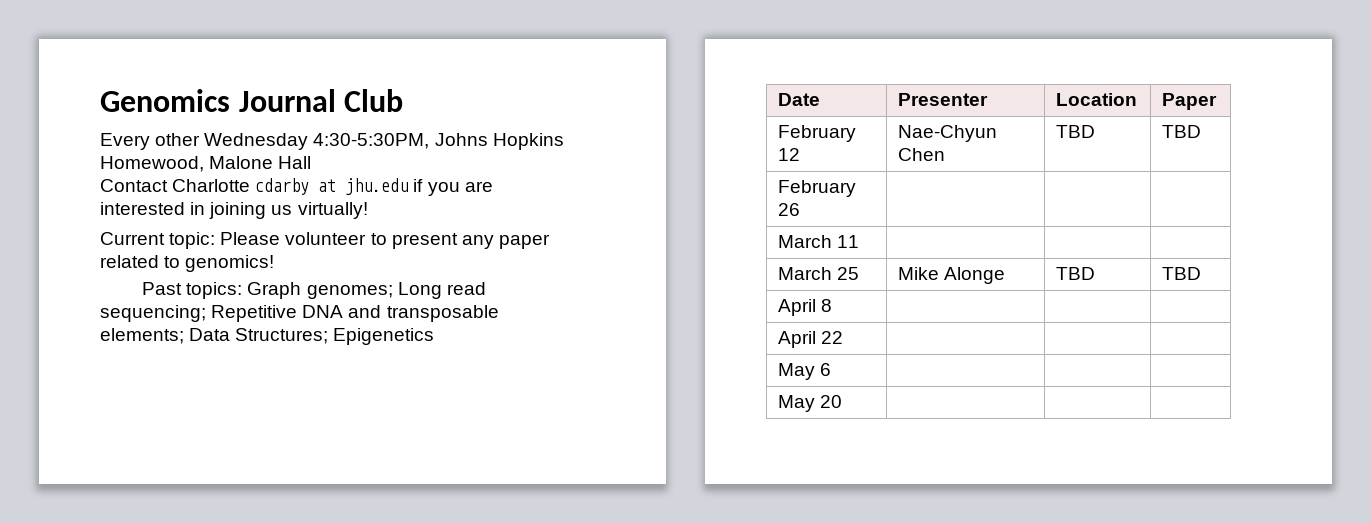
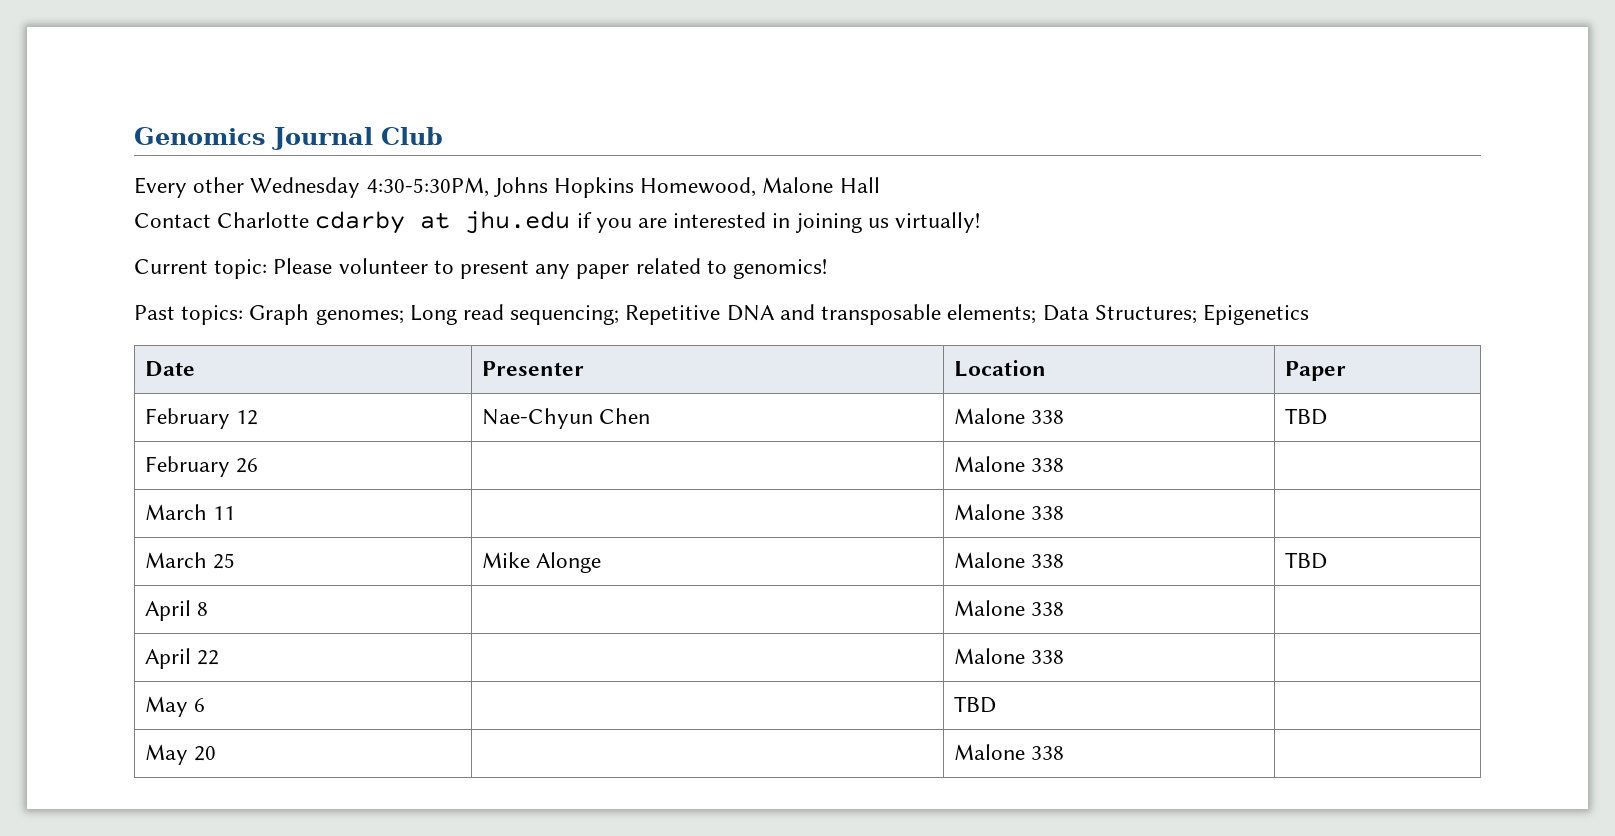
- February 12 | Nae-Chyun Chen | TBD | TBD
+ February 12 | Nae-Chyun Chen | Malone 338 | TBD
- February 26 | | |
+ February 26 | | Malone 338 |
- March 11 | | |
+ March 11 | | Malone 338 |
- March 25 | Mike Alonge | TBD | TBD
+ March 25 | Mike Alonge | Malone 338 | TBD
- April 8 | | |
+ April 8 | | Malone 338 |
- April 22 | | |
+ April 22 | | Malone 338 |
- May 6 | | |
+ May 6 | | TBD |
- May 20 | | |
+ May 20 | | Malone 338 |

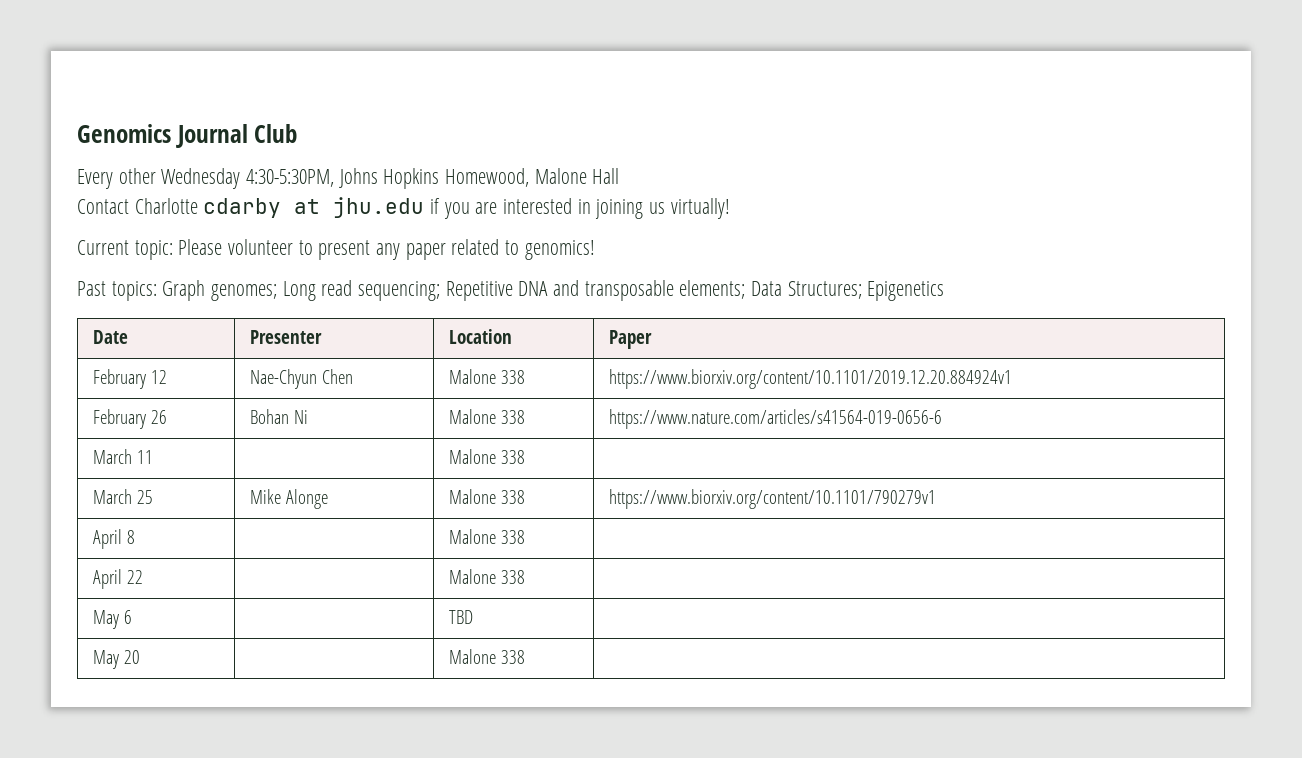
- February 12 | Nae-Chyun Chen | Malone 338 | TBD
+ February 12 | Nae-Chyun Chen | Malone 338 | https://www.biorxiv.org/content/10.1101/2019.12.20.884924v1
- February 26 | | Malone 338 |
+ February 26 | Bohan Ni | Malone 338 | https://www.nature.com/articles/s41564-019-0656-6
- March 25 | Mike Alonge | Malone 338 | TBD
+ March 25 | Mike Alonge | Malone 338 | https://www.biorxiv.org/content/10.1101/790279v1

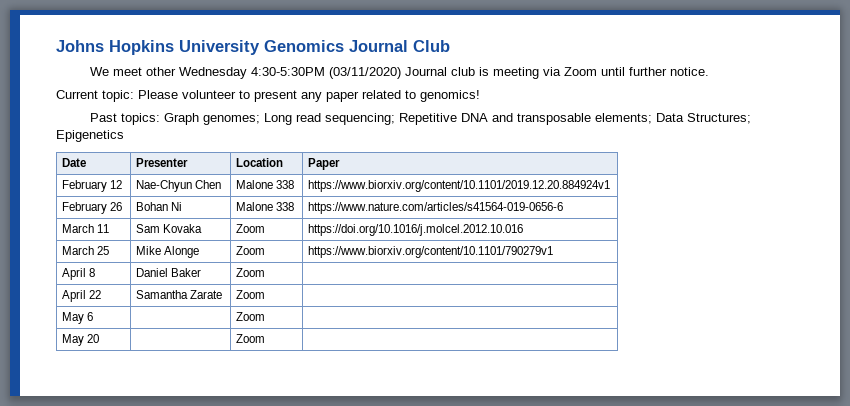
- Genomics Journal Club
+ Johns Hopkins University Genomics Journal Club
- Every other Wednesday 4:30-5:30PM, Johns Hopkins Homewood, Malone Hall
- Contact Charlotte cdarby at jhu.edu if you are interested in joining us virtually!
+ We meet other Wednesday 4:30-5:30PM (03/11/2020) Journal club is meeting via Zoom until further notice.
- March 11 | | Malone 338 |
+ March 11 | Sam Kovaka | Zoom | https://doi.org/10.1016/j.molcel.2012.10.016
- March 25 | Mike Alonge | Malone 338 | https://www.biorxiv.org/content/10.1101/790279v1
+ March 25 | Mike Alonge | Zoom | https://www.biorxiv.org/content/10.1101/790279v1
- April 8 | | Malone 338 |
+ April 8 | Daniel Baker | Zoom |
- April 22 | | Malone 338 |
+ April 22 | Samantha Zarate | Zoom |
- May 6 | | TBD |
+ May 6 | | Zoom |
- May 20 | | Malone 338 |
+ May 20 | | Zoom |

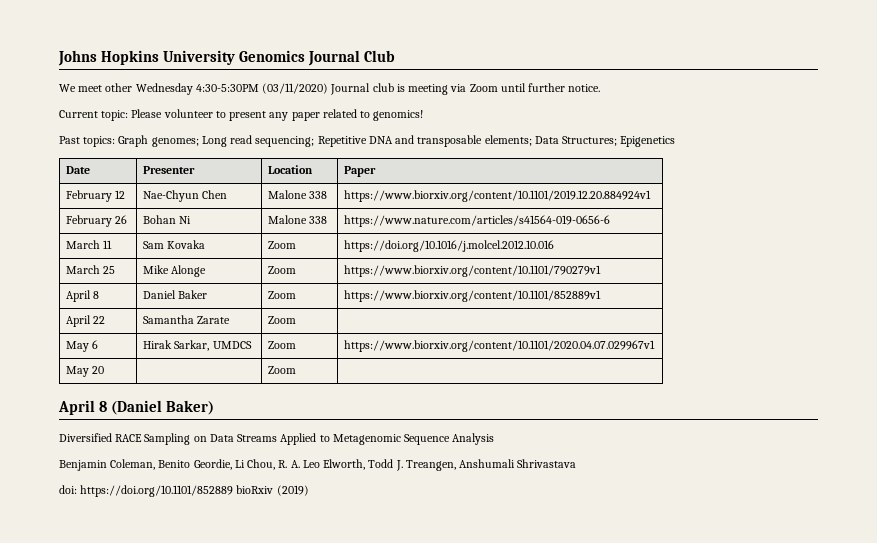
- April 8 | Daniel Baker | Zoom |
+ April 8 | Daniel Baker | Zoom | https://www.biorxiv.org/content/10.1101/852889v1
- May 6 | | Zoom |
+ May 6 | Hirak Sarkar, UMDCS | Zoom | https://www.biorxiv.org/content/10.1101/2020.04.07.029967v1
+ April 8 (Daniel Baker)
+ Diversified RACE Sampling on Data Streams Applied to Metagenomic Sequence Analysis
+ Benjamin Coleman, Benito Geordie, Li Chou, R. A. Leo Elworth, Todd J. Treangen, Anshumali Shrivastava
+ doi: https://doi.org/10.1101/852889 bioRxiv (2019)

